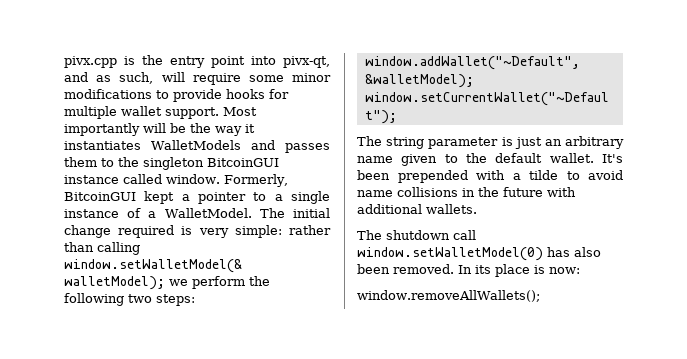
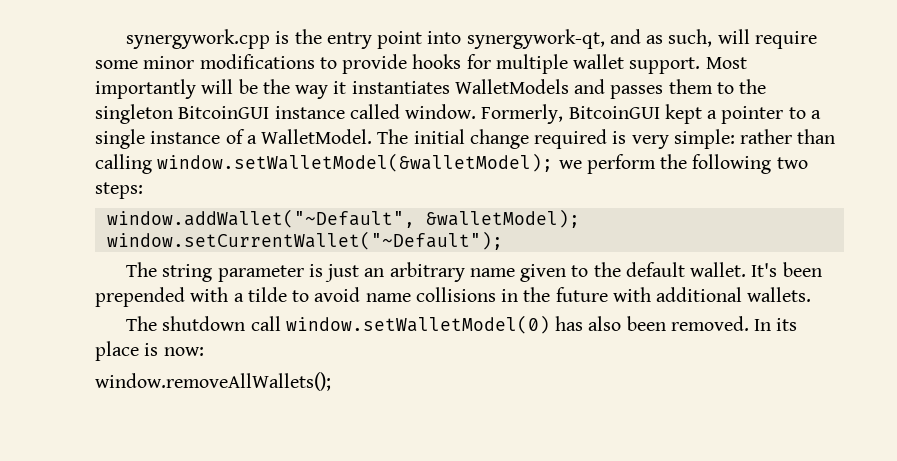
- pivx.cpp is the entry point into pivx-qt, and as such, will require some minor modifications to provide hooks for multiple wallet support.
+ synergywork.cpp is the entry point into synergywork-qt, and as such, will require some minor modifications to provide hooks for multiple wallet support.

